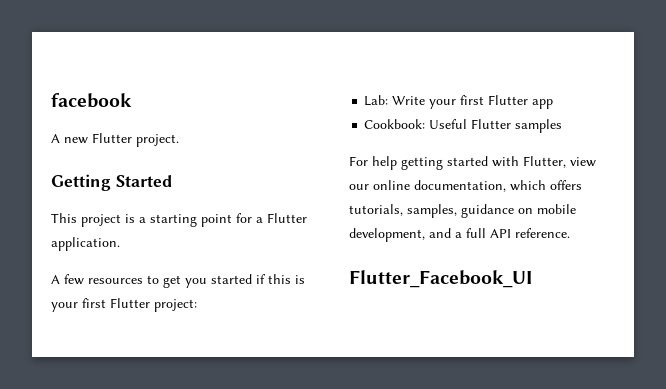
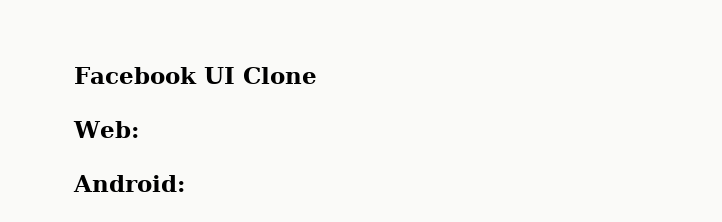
- facebook
- A new Flutter project.
- Getting Started
- This project is a starting point for a Flutter application.
- A few resources to get you started if this is your first Flutter project:
- Lab: Write your first Flutter app
- Cookbook: Useful Flutter samples
- For help getting started with Flutter, view our online documentation, which offers tutorials, samples, guidance on mobile development, and a full API reference.
- Flutter_Facebook_UI
+ Facebook UI Clone
+ Web:
+ Android:

